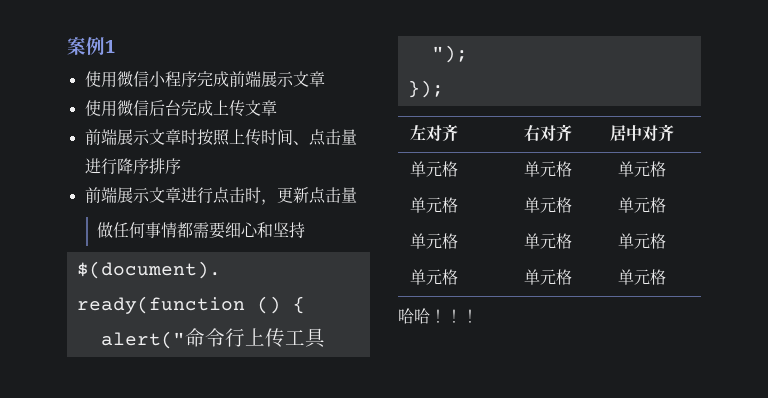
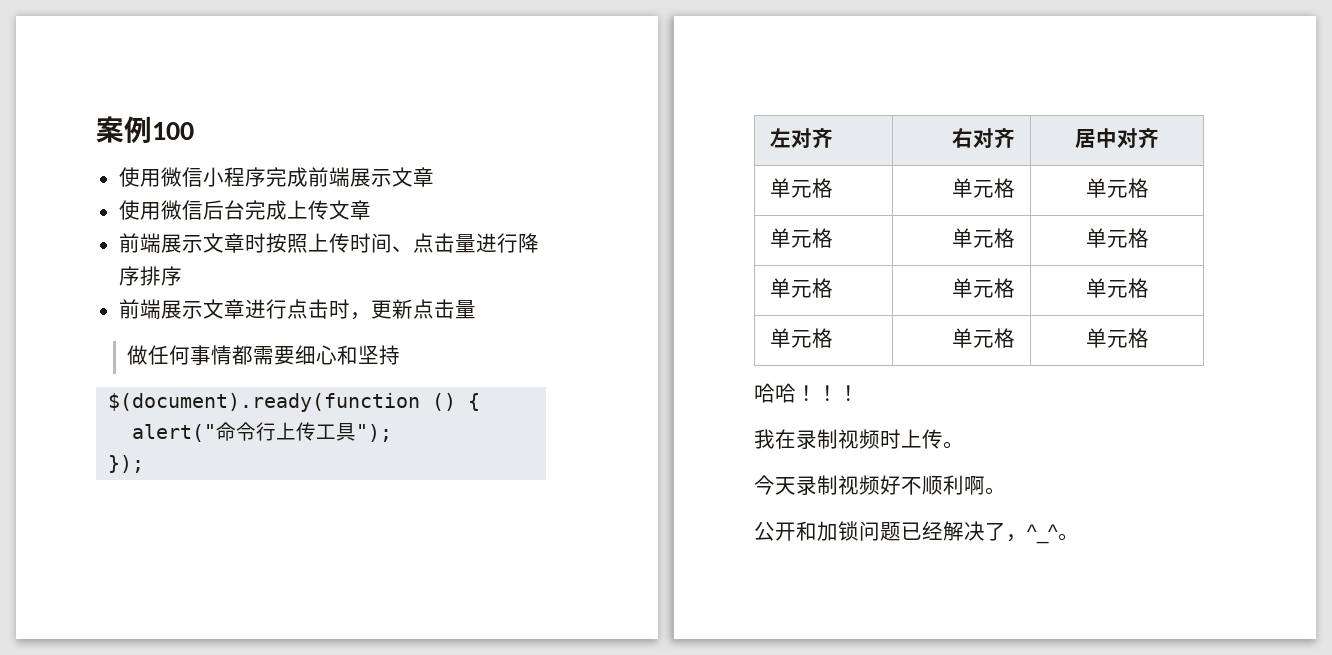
- 案例1
+ 案例100
+ 我在录制视频时上传。
+ 今天录制视频好不顺利啊。
+ 公开和加锁问题已经解决了，^_^。

